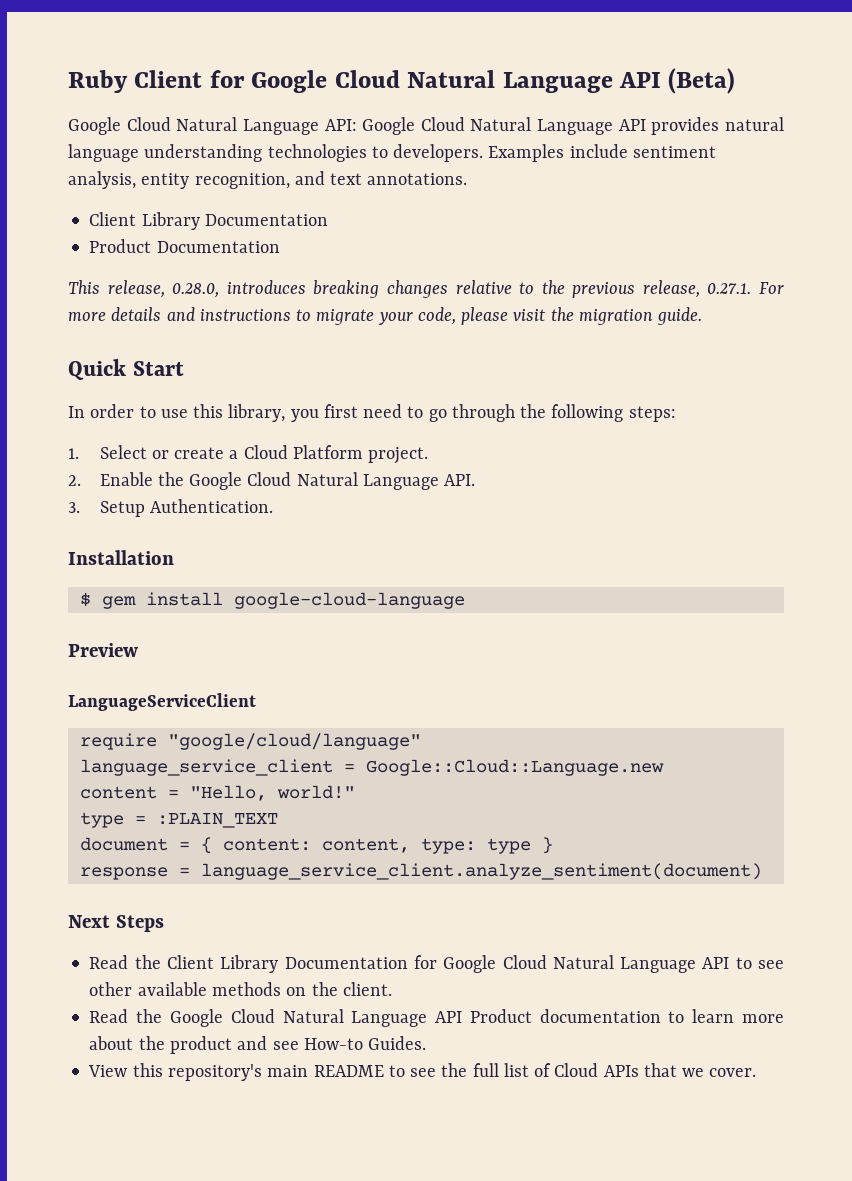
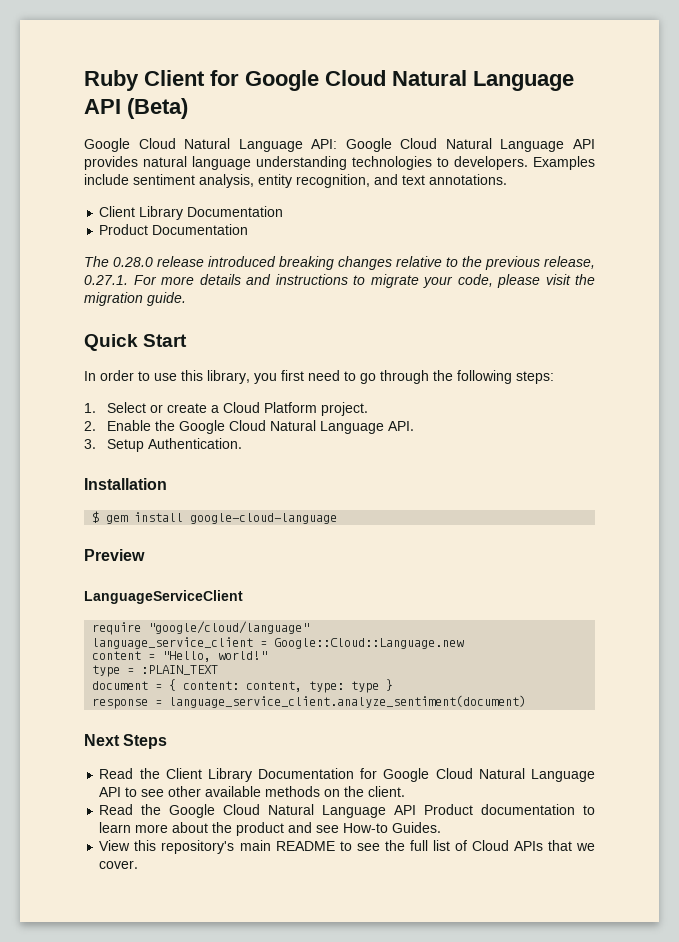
- This release, 0.28.0, introduces breaking changes relative to the previous release, 0.27.1. For more details and instructions to migrate your code, please visit the migration guide.
+ The 0.28.0 release introduced breaking changes relative to the previous release, 0.27.1. For more details and instructions to migrate your code, please visit the migration guide.

